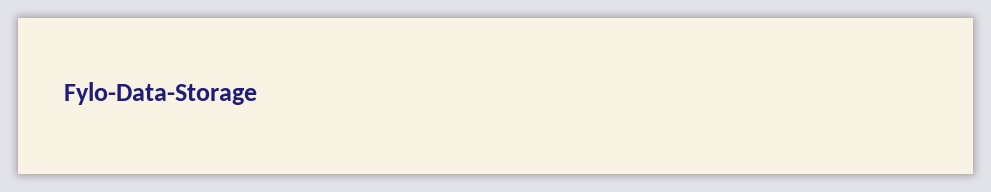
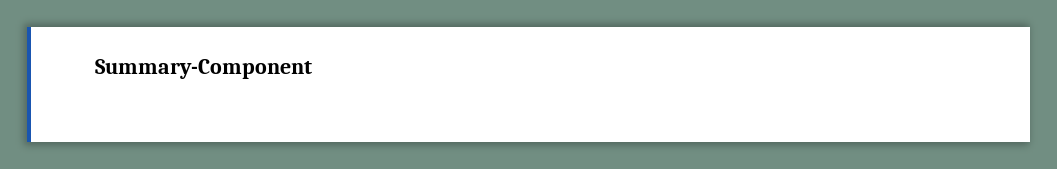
- Fylo-Data-Storage
+ Summary-Component

